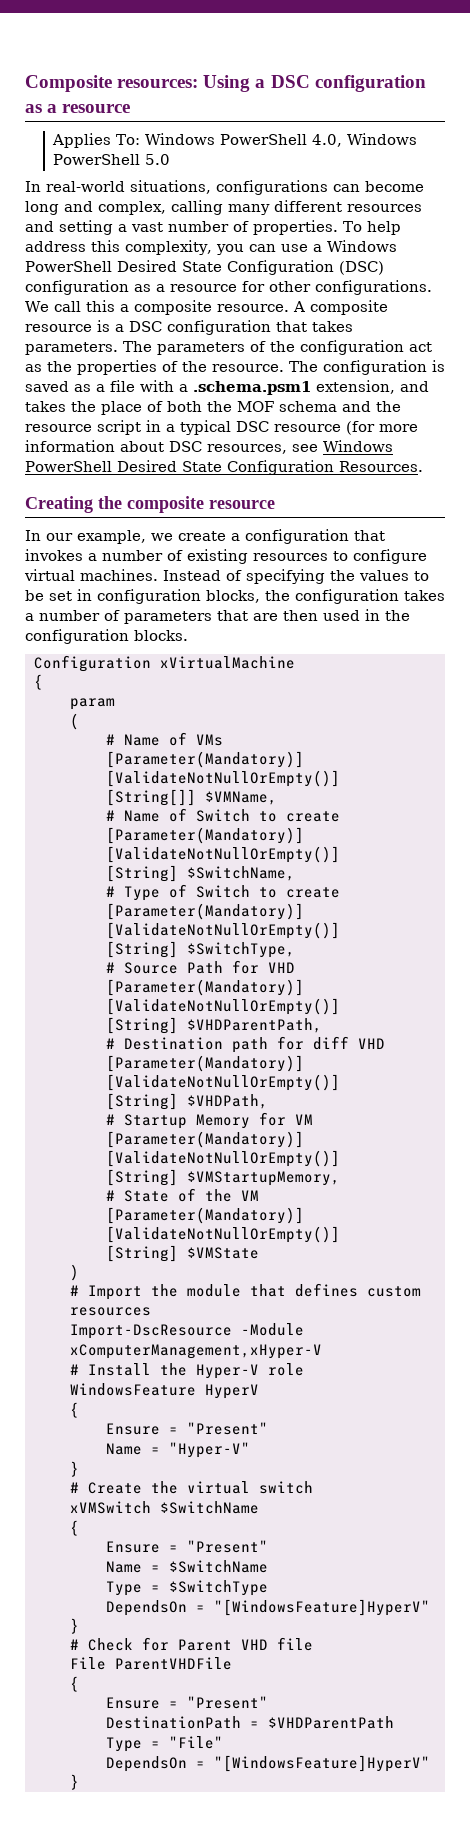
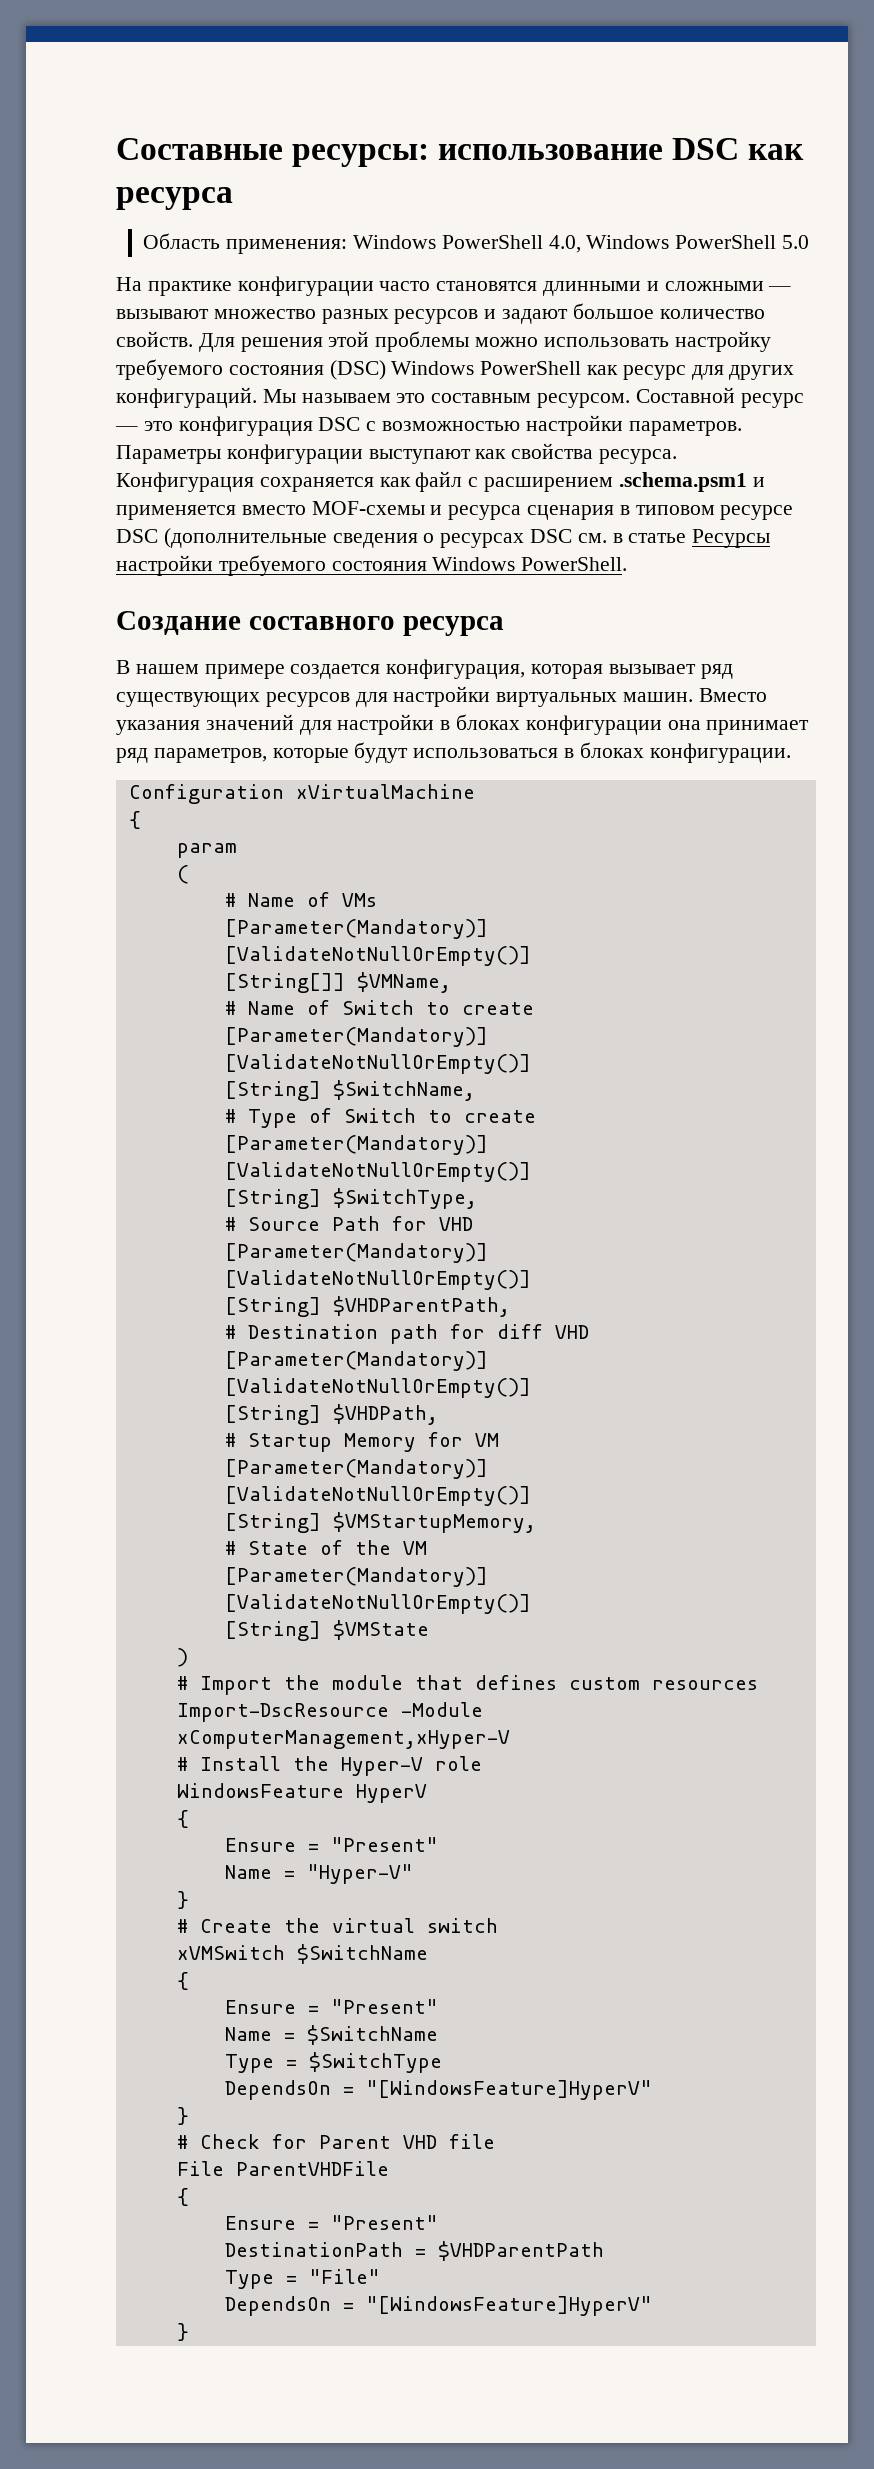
- Composite resources: Using a DSC configuration as a resource
- Applies To: Windows PowerShell 4.0, Windows PowerShell 5.0
+ Составные ресурсы: использование DSC как ресурса
+ Область применения: Windows PowerShell 4.0, Windows PowerShell 5.0
- In real-world situations, configurations can become long and complex, calling many different resources and setting a vast number of properties. To help address this complexity, you can use a Windows PowerShell Desired State Configuration (DSC) configuration as a resource for other configurations. We call this a composite resource. A composite resource is a DSC configuration that takes parameters. The parameters of the configuration act as the properties of the resource. The configuration is saved as a file with a .schema.psm1 extension, and takes the place of both the MOF schema and the resource script in a typical DSC resource (for more information about DSC resources, see Windows PowerShell Desired State Configuration Resources.
- Creating the composite resource
- In our example, we create a configuration that invokes a number of existing resources to configure virtual machines. Instead of specifying the values to be set in configuration blocks, the configuration takes a number of parameters that are then used in the configuration blocks.
+ На практике конфигурации часто становятся длинными и сложными — вызывают множество разных ресурсов и задают большое количество свойств. Для решения этой проблемы можно использовать настройку требуемого состояния (DSC) Windows PowerShell как ресурс для других конфигураций. Мы называем это составным ресурсом. Составной ресурс — это конфигурация DSC с возможностью настройки параметров. Параметры конфигурации выступают как свойства ресурса. Конфигурация сохраняется как файл с расширением .schema.psm1 и применяется вместо MOF-схемы и ресурса сценария в типовом ресурсе DSC (дополнительные сведения о ресурсах DSC см. в статье Ресурсы настройки требуемого состояния Windows PowerShell.
+ Создание составного ресурса
+ В нашем примере создается конфигурация, которая вызывает ряд существующих ресурсов для настройки виртуальных машин. Вместо указания значений для настройки в блоках конфигурации она принимает ряд параметров, которые будут использоваться в блоках конфигурации.

